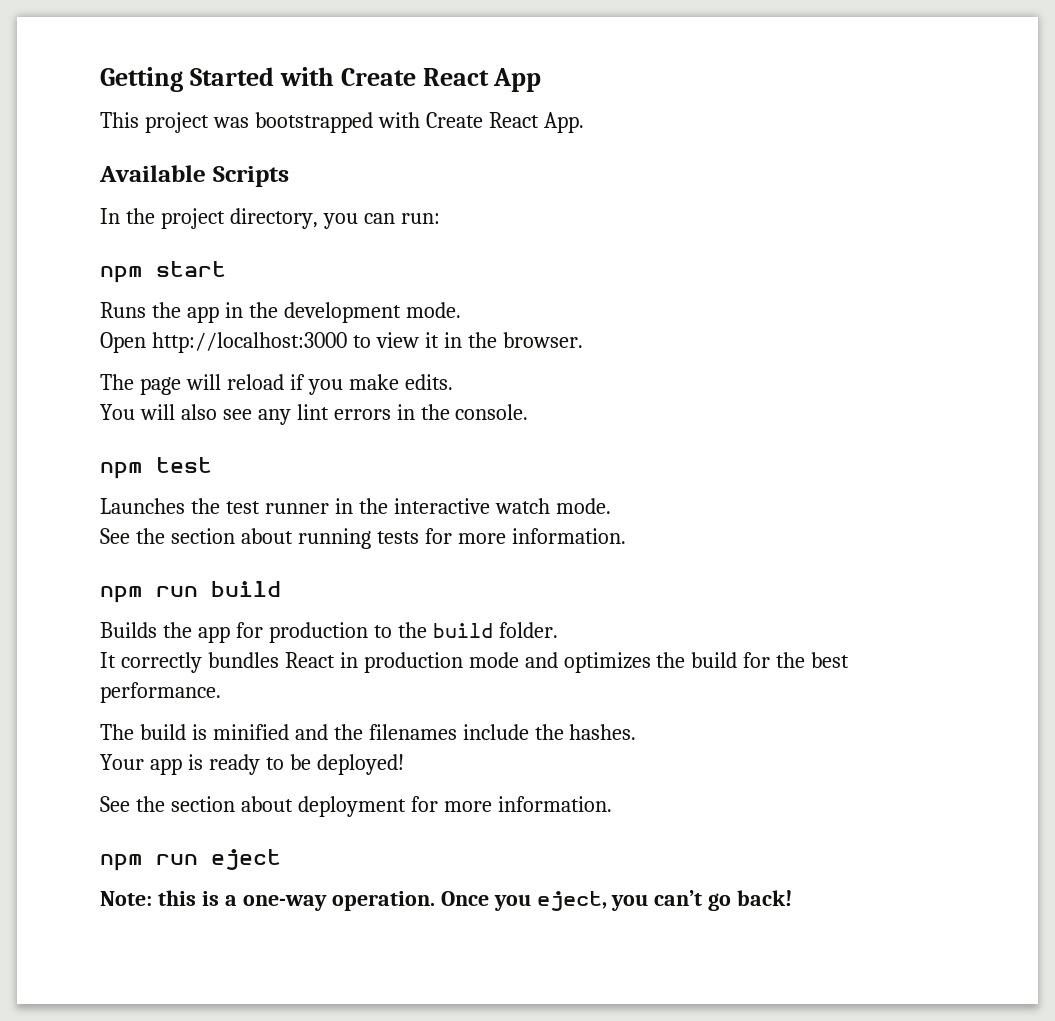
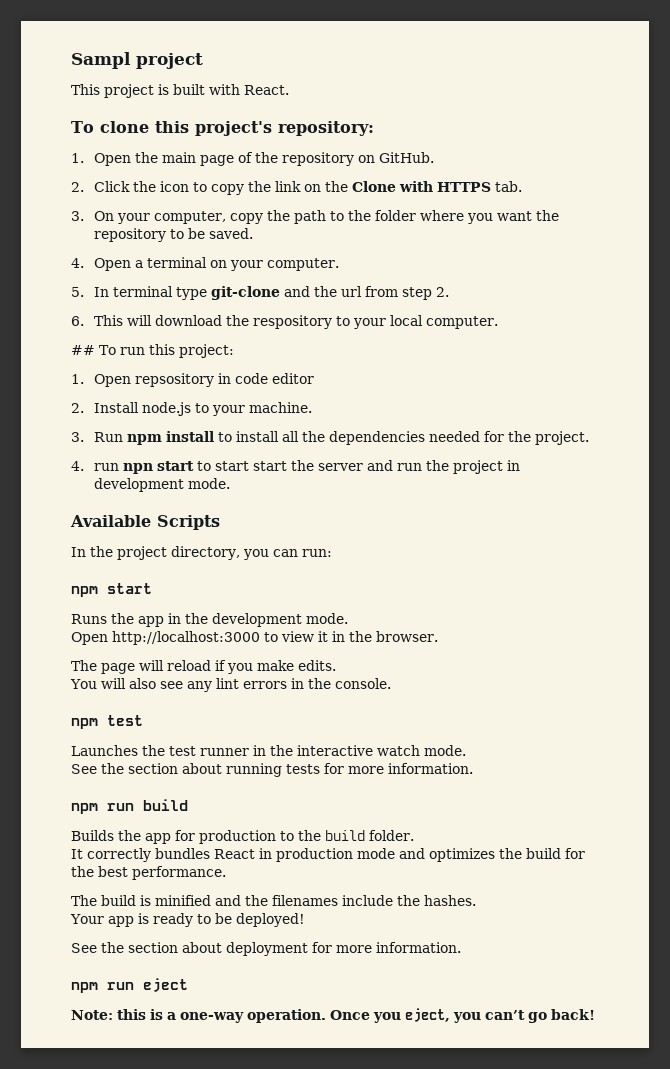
- Getting Started with Create React App
- This project was bootstrapped with Create React App.
+ Sampl project
+ This project is built with React.
+ To clone this project's repository:
+ 1. Open the main page of the repository on GitHub.
+ 2. Click the icon to copy the link on the Clone with HTTPS tab.
+ 3. On your computer, copy the path to the folder where you want the repository to be saved.
+ 4. Open a terminal on your computer.
+ 5. In terminal type git-clone and the url from step 2.
+ 6. This will download the respository to your local computer.
+ ## To run this project:
+ 1. Open repsository in code editor
+ 2. Install node.js to your machine.
+ 3. Run npm install to install all the dependencies needed for the project.
+ 4. run npn start to start start the server and run the project in development mode.

